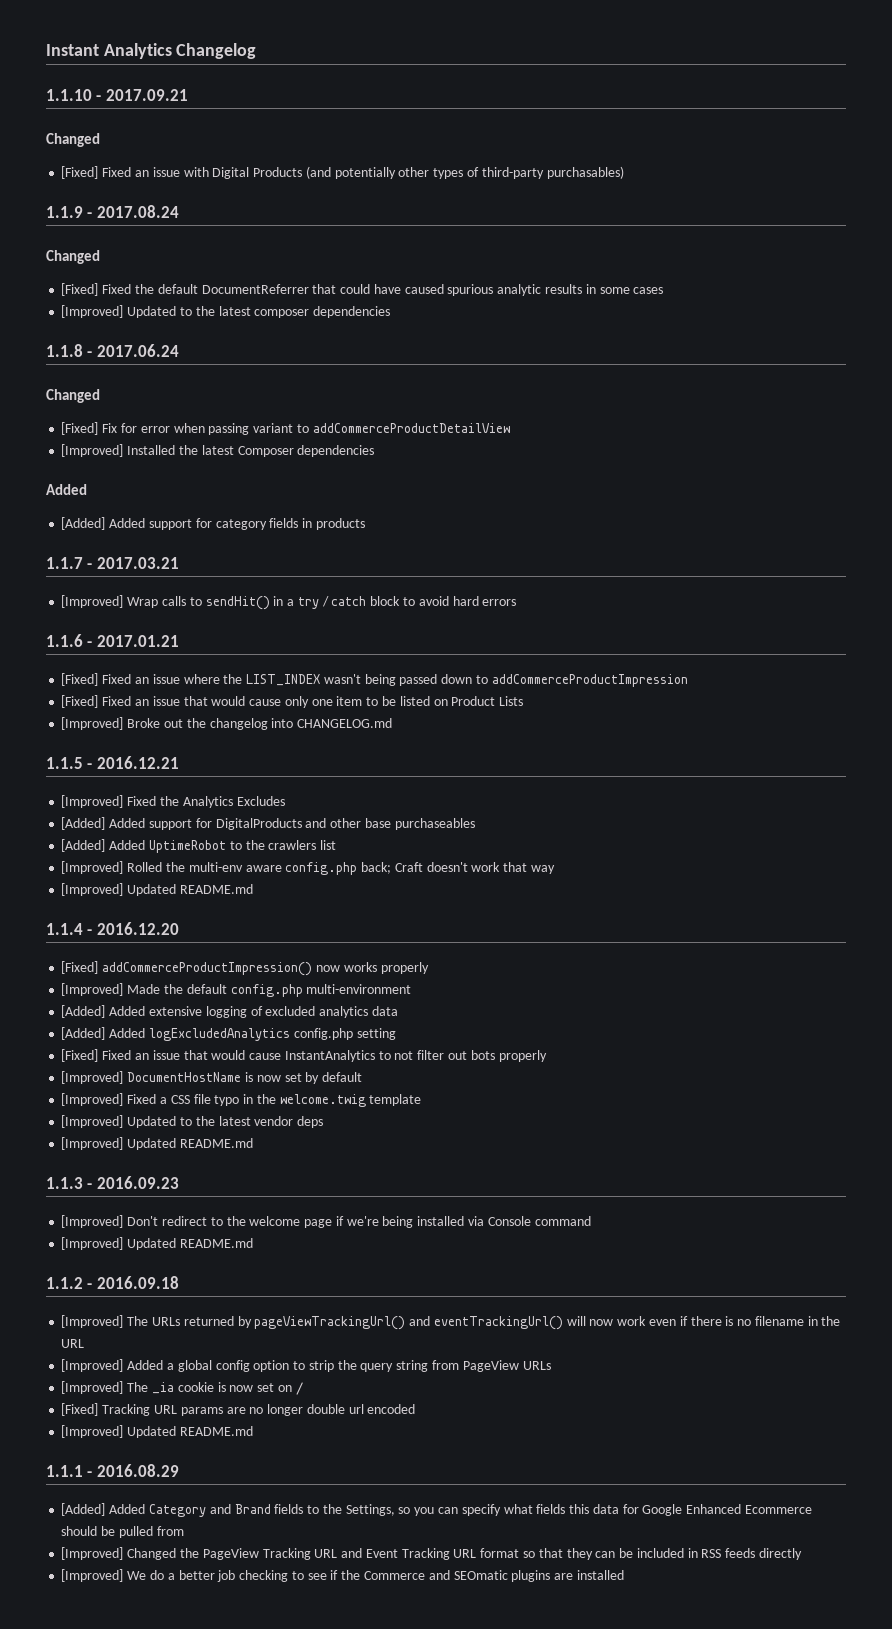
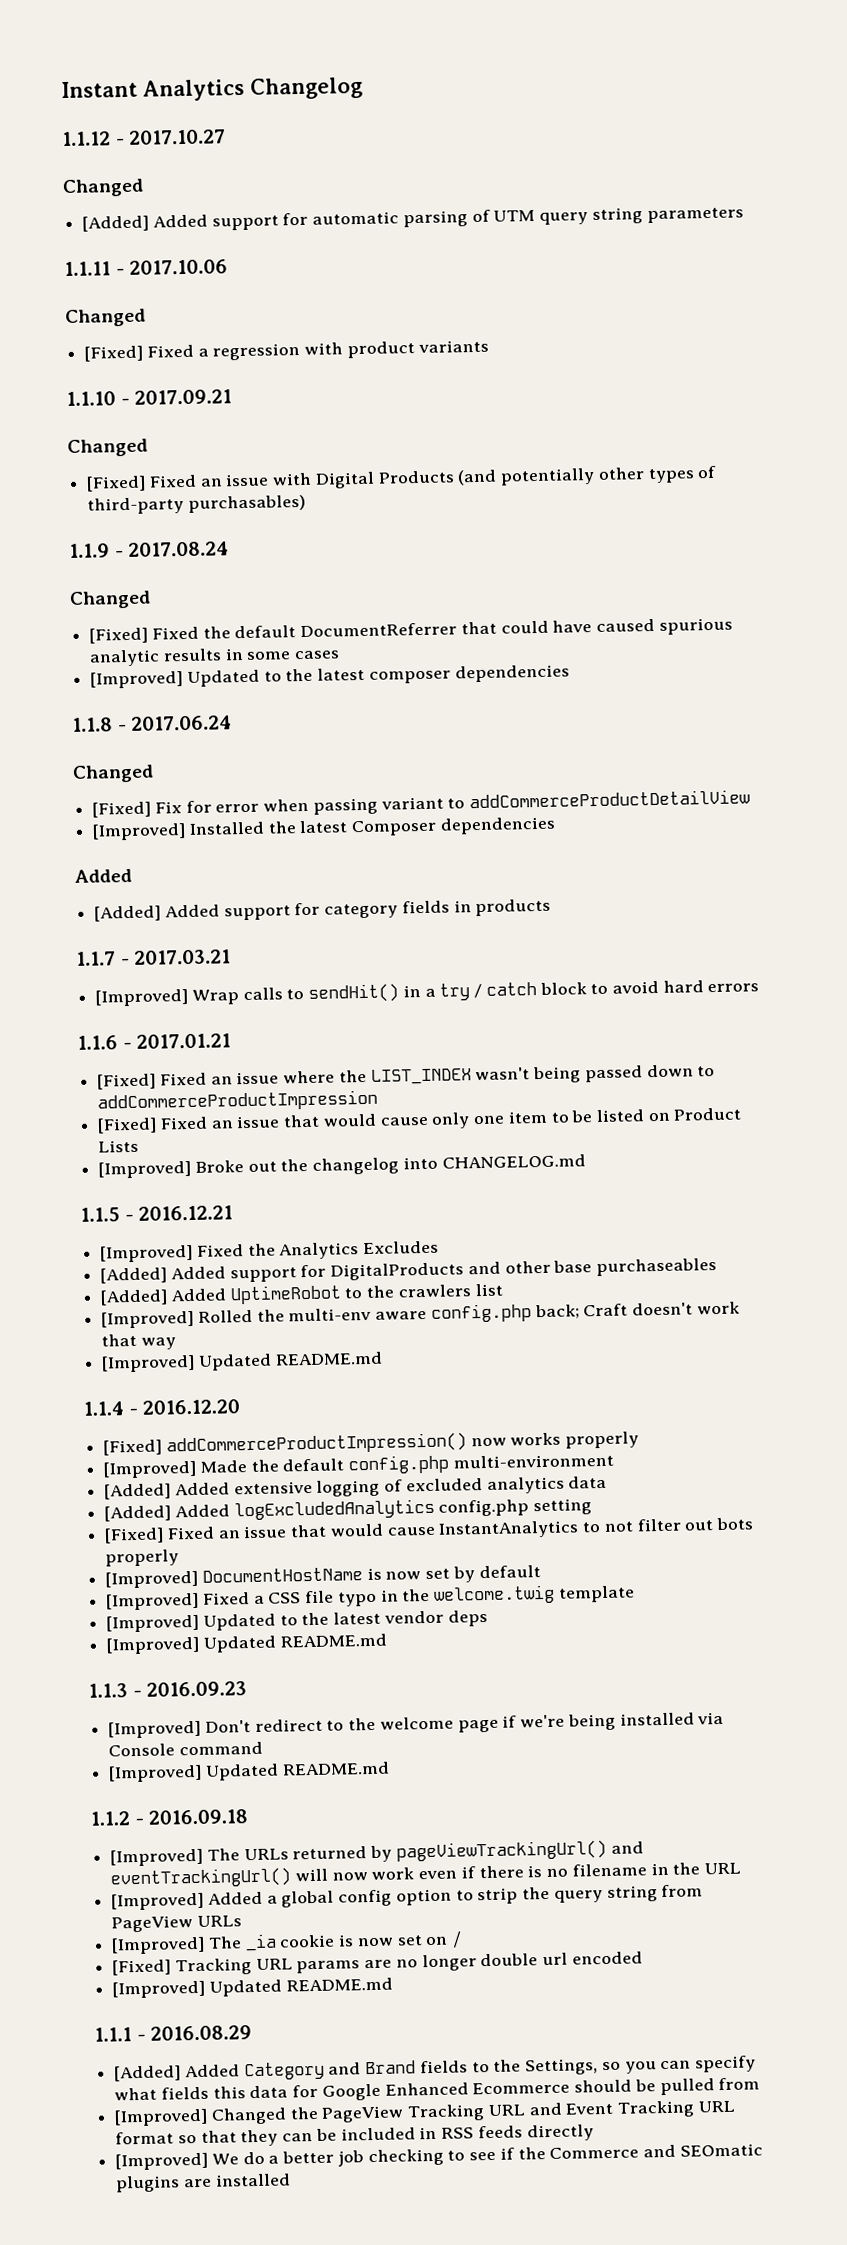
+ 1.1.12 - 2017.10.27
+ Changed
+ [Added] Added support for automatic parsing of UTM query string parameters
+ 1.1.11 - 2017.10.06
+ Changed
+ [Fixed] Fixed a regression with product variants

